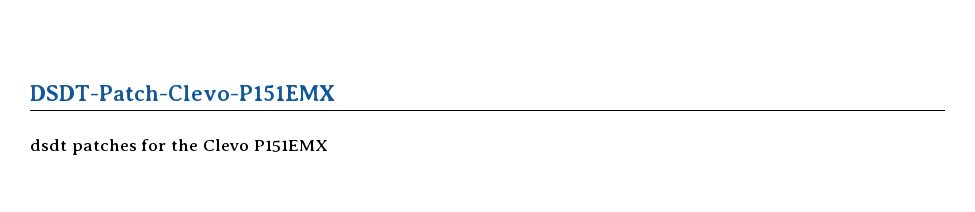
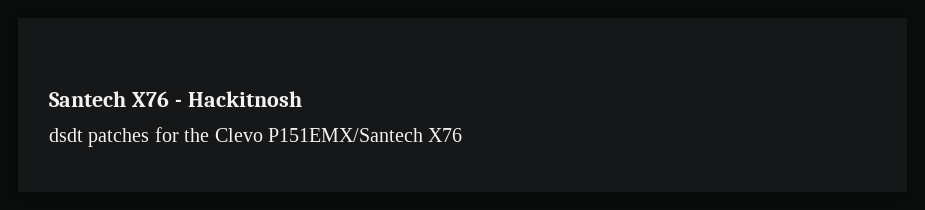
- DSDT-Patch-Clevo-P151EMX
+ Santech X76 - Hackitnosh
- dsdt patches for the Clevo P151EMX
+ dsdt patches for the Clevo P151EMX/Santech X76

